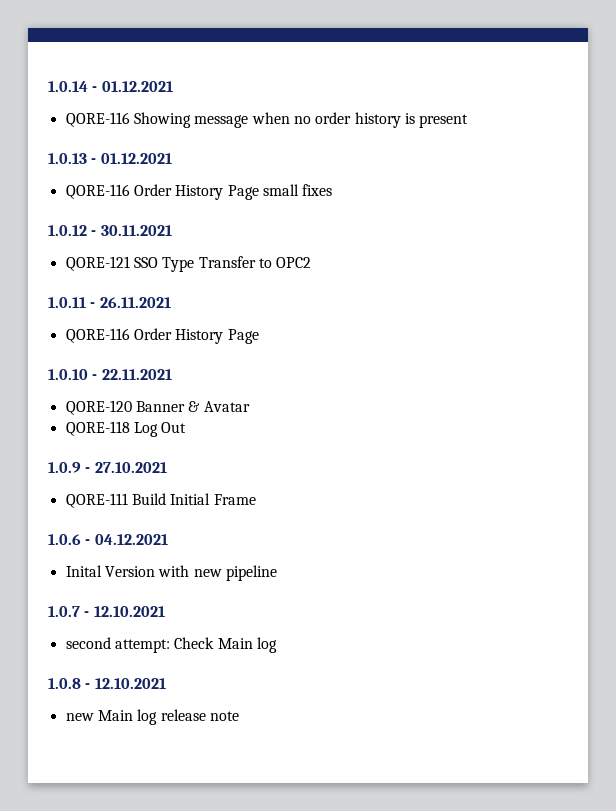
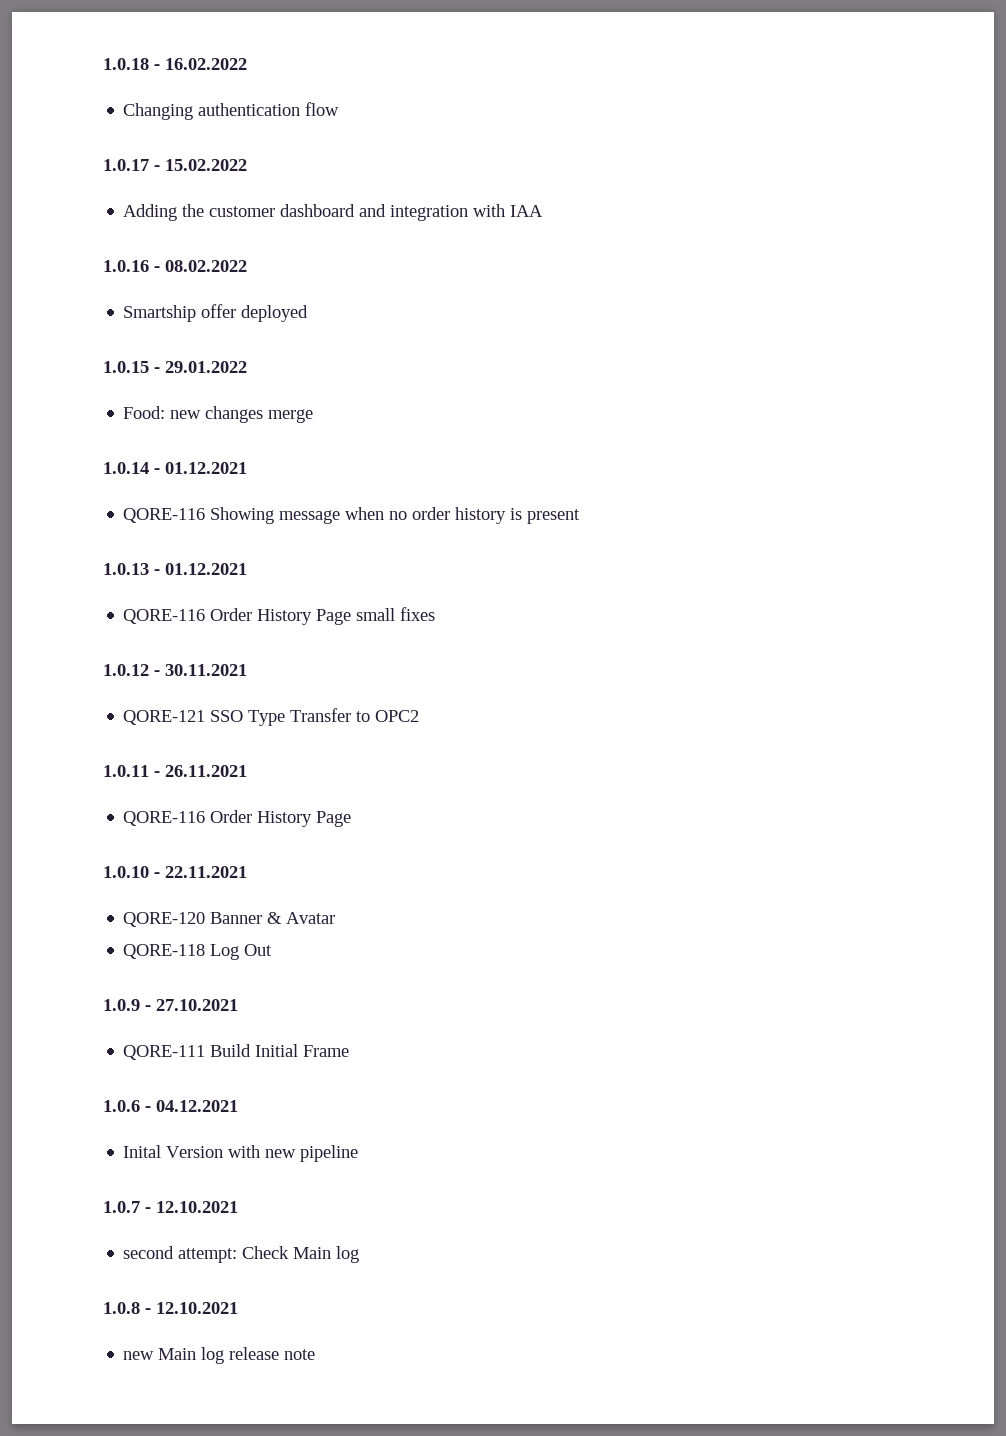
+ 1.0.18 - 16.02.2022
+ Changing authentication flow
+ 1.0.17 - 15.02.2022
+ Adding the customer dashboard and integration with IAA
+ 1.0.16 - 08.02.2022
+ Smartship offer deployed
+ 1.0.15 - 29.01.2022
+ Food: new changes merge

